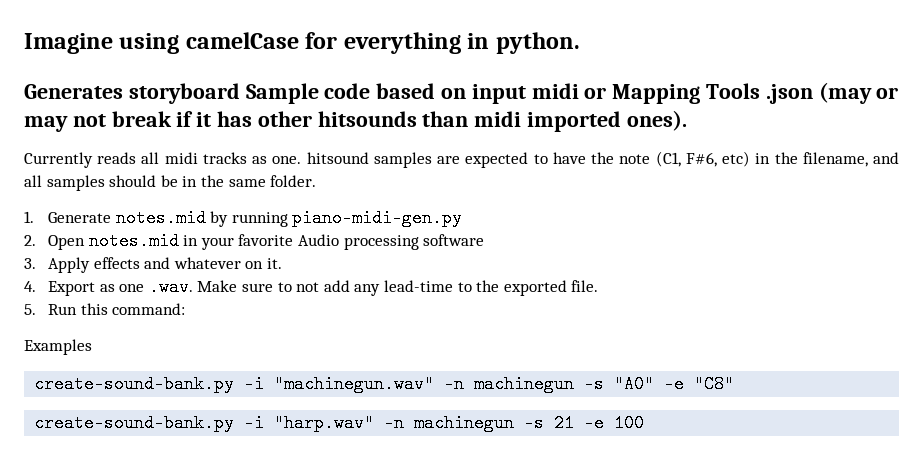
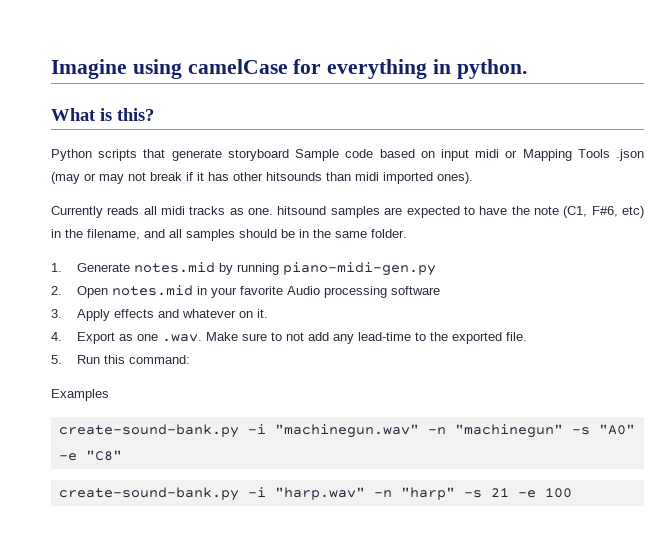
- Generates storyboard Sample code based on input midi or Mapping Tools .json (may or may not break if it has other hitsounds than midi imported ones).
+ What is this?
+ Python scripts that generate storyboard Sample code based on input midi or Mapping Tools .json (may or may not break if it has other hitsounds than midi imported ones).
- create-sound-bank.py -i "machinegun.wav" -n machinegun -s "A0" -e "C8"
+ create-sound-bank.py -i "machinegun.wav" -n "machinegun" -s "A0" -e "C8"
- create-sound-bank.py -i "harp.wav" -n machinegun -s 21 -e 100
+ create-sound-bank.py -i "harp.wav" -n "harp" -s 21 -e 100

